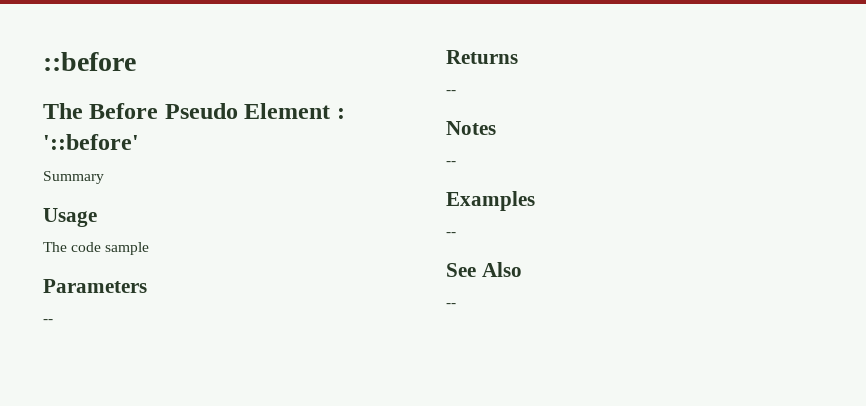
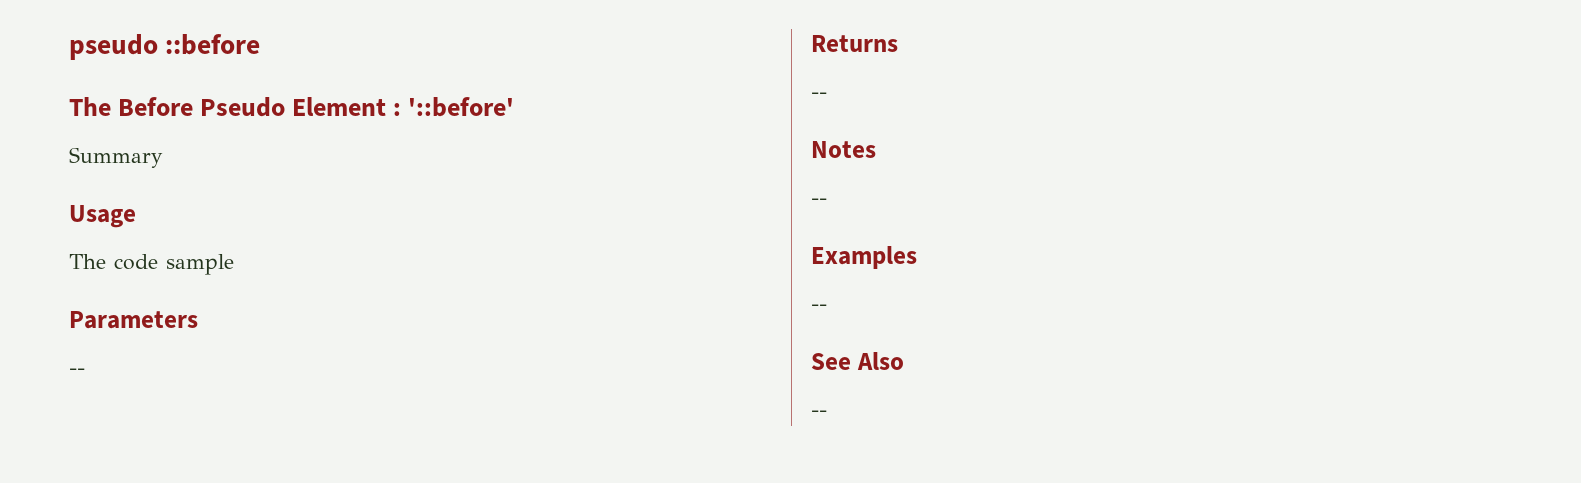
- ::before
+ pseudo ::before

